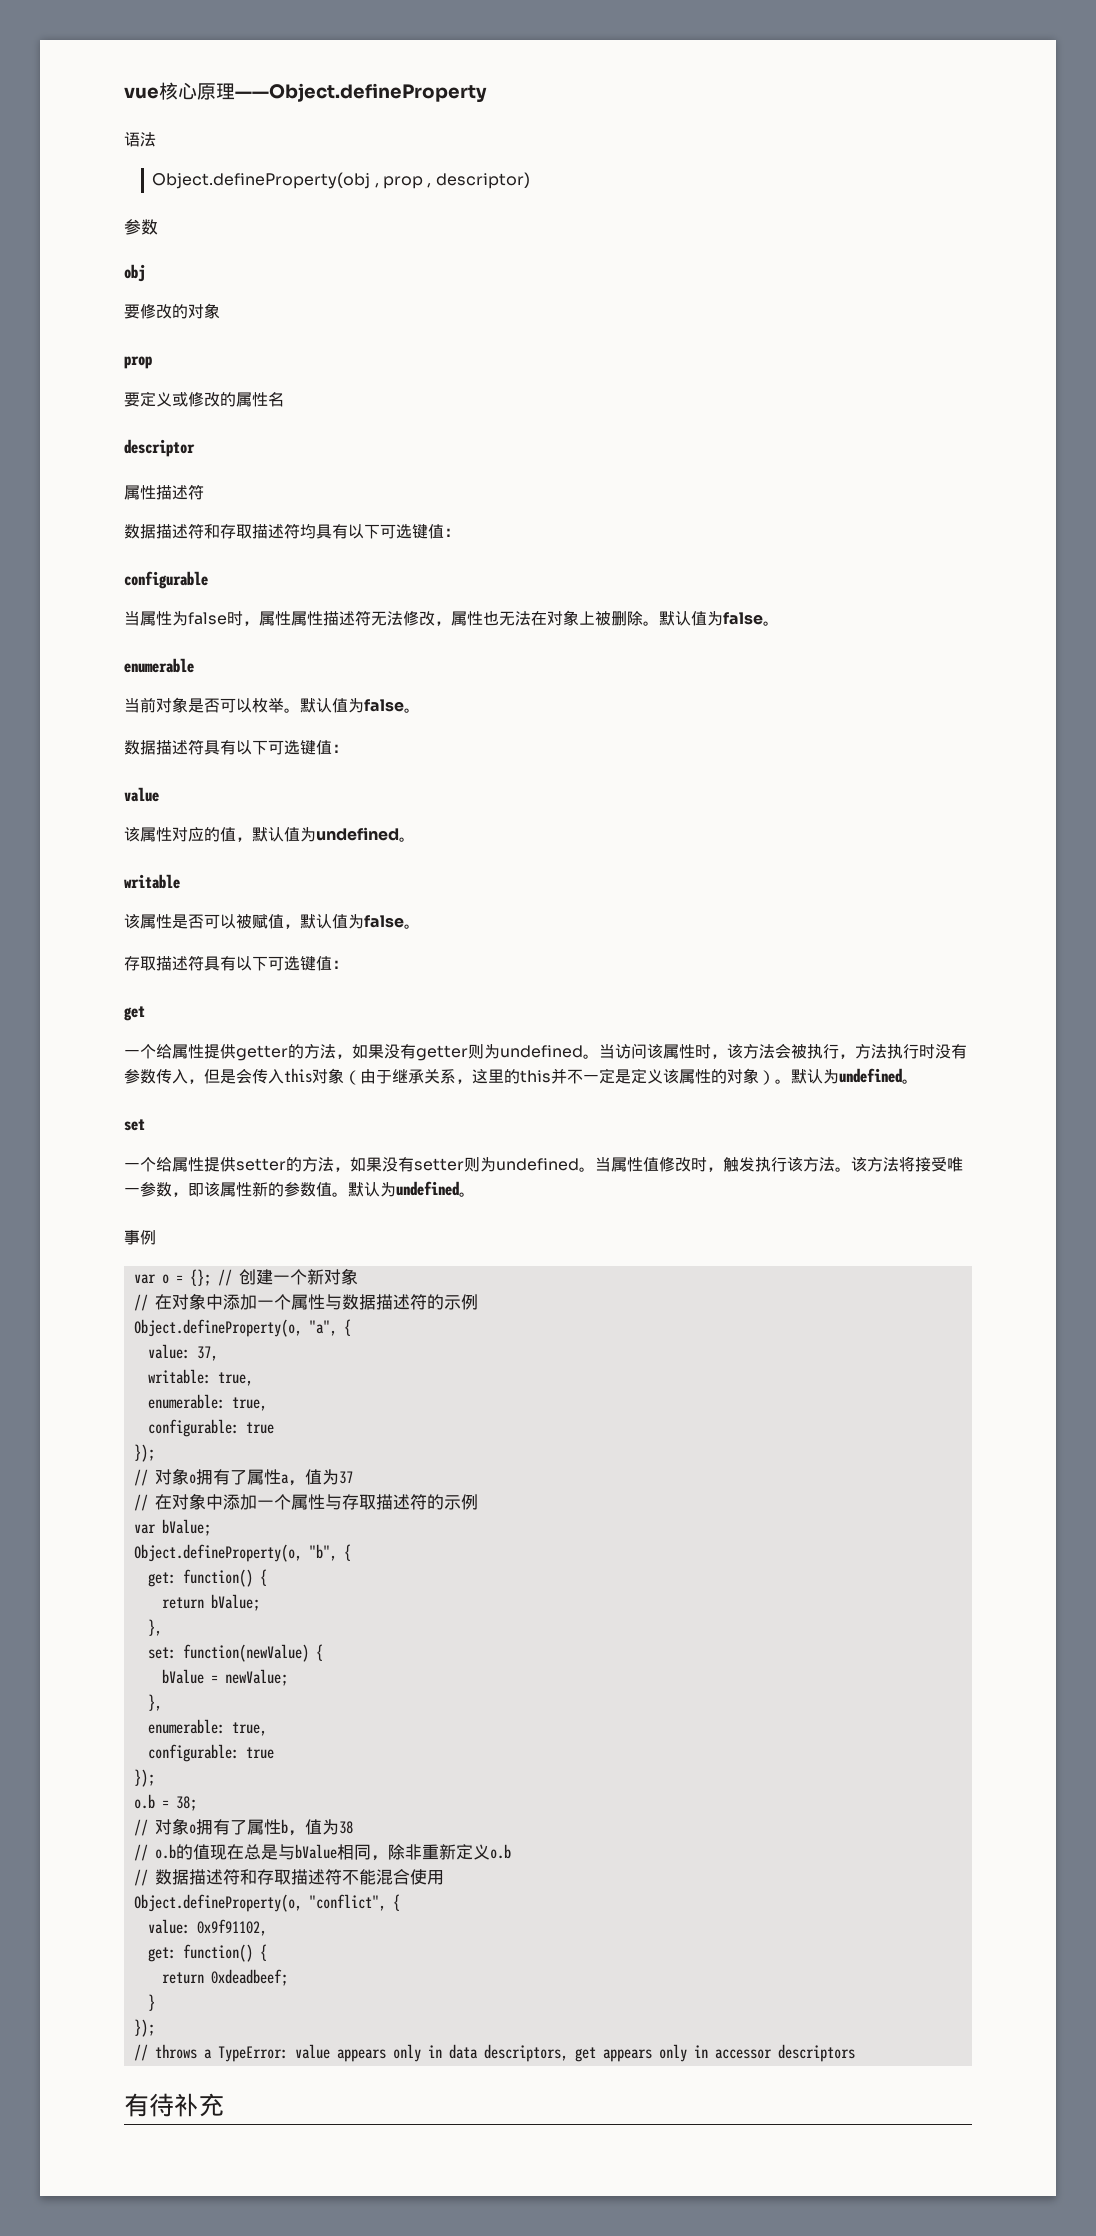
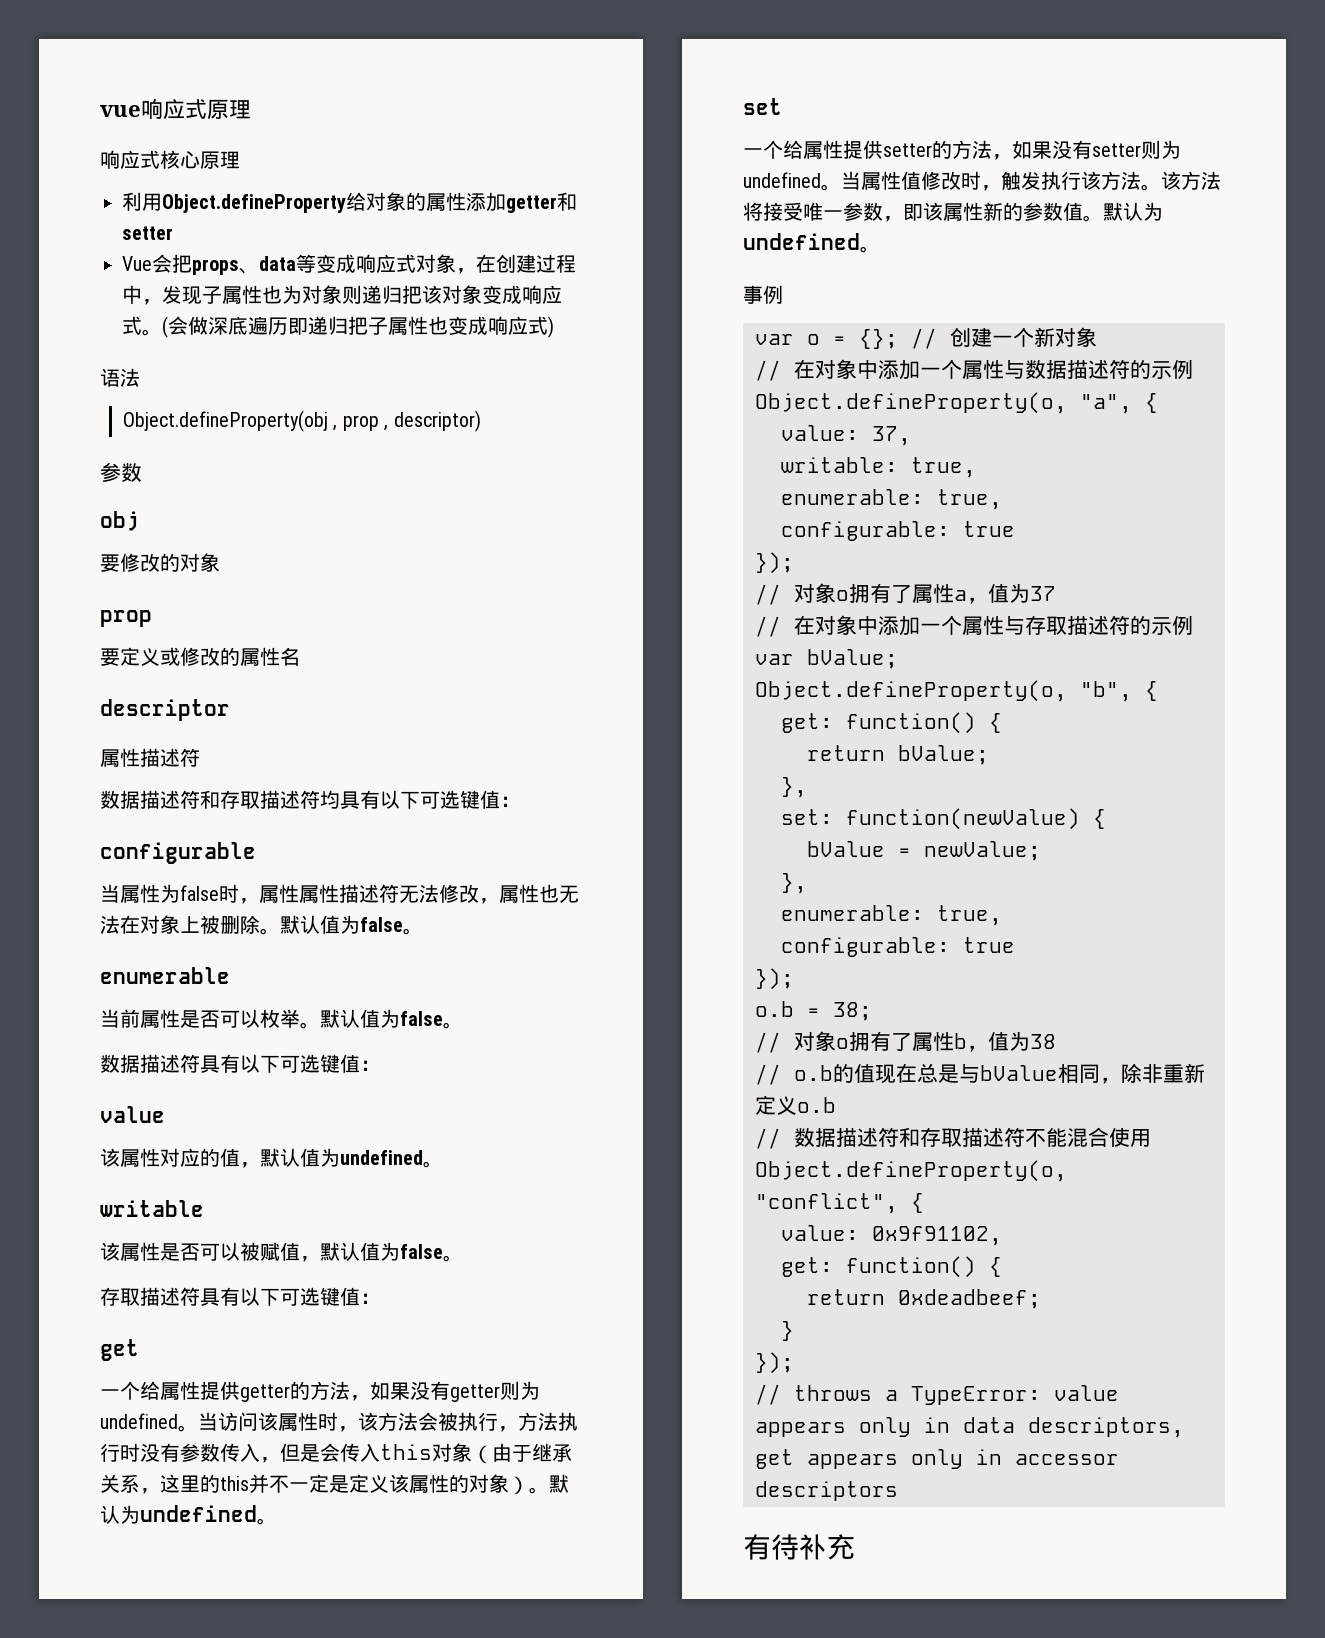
- vue核心原理——Object.defineProperty
+ vue响应式原理
+ 响应式核心原理
+ 利用Object.defineProperty给对象的属性添加getter和setter
+ Vue会把props、data等变成响应式对象，在创建过程中，发现子属性也为对象则递归把该对象变成响应式。(会做深底遍历即递归把子属性也变成响应式)
- 当前对象是否可以枚举。
+ 当前属性是否可以枚举。

